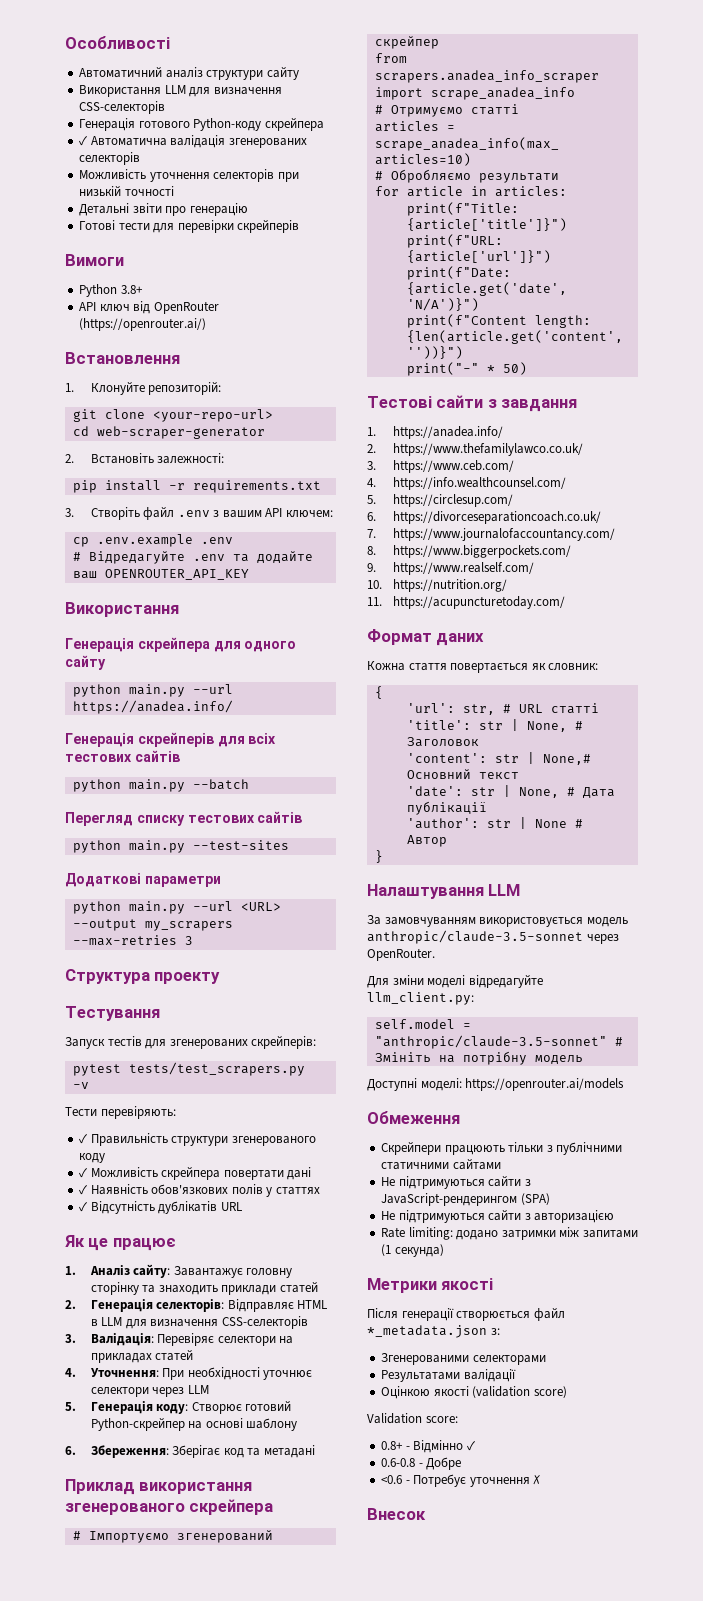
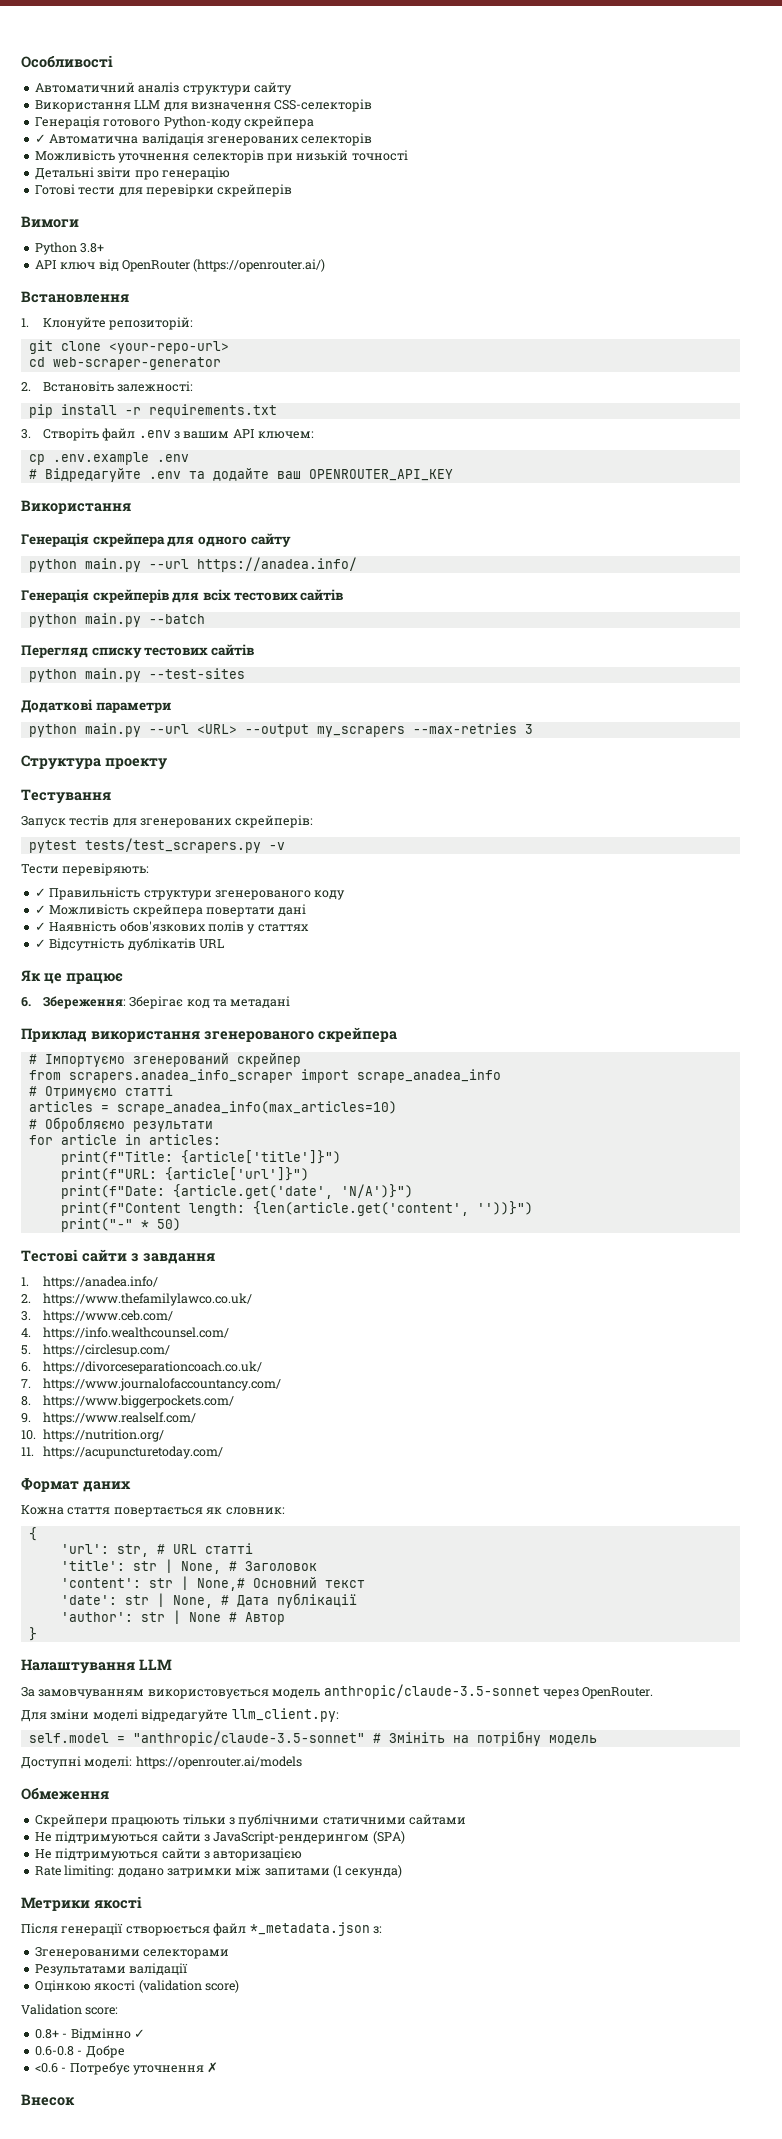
- 1. Аналіз сайту: Завантажує головну сторінку та знаходить приклади статей
- 2. Генерація селекторів: Відправляє HTML в LLM для визначення CSS-селекторів
- 3. Валідація: Перевіряє селектори на прикладах статей
- 4. Уточнення: При необхідності уточнює селектори через LLM
- 5. Генерація коду: Створює готовий Python-скрейпер на основі шаблону

